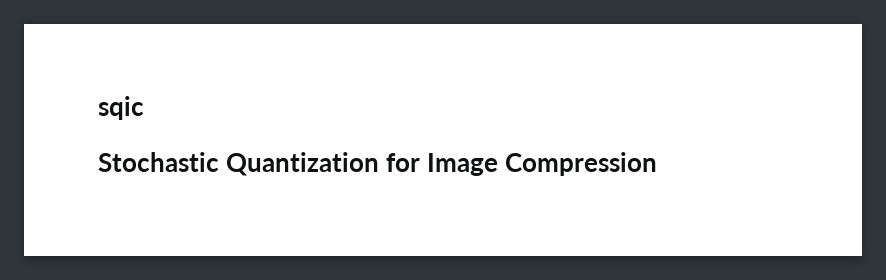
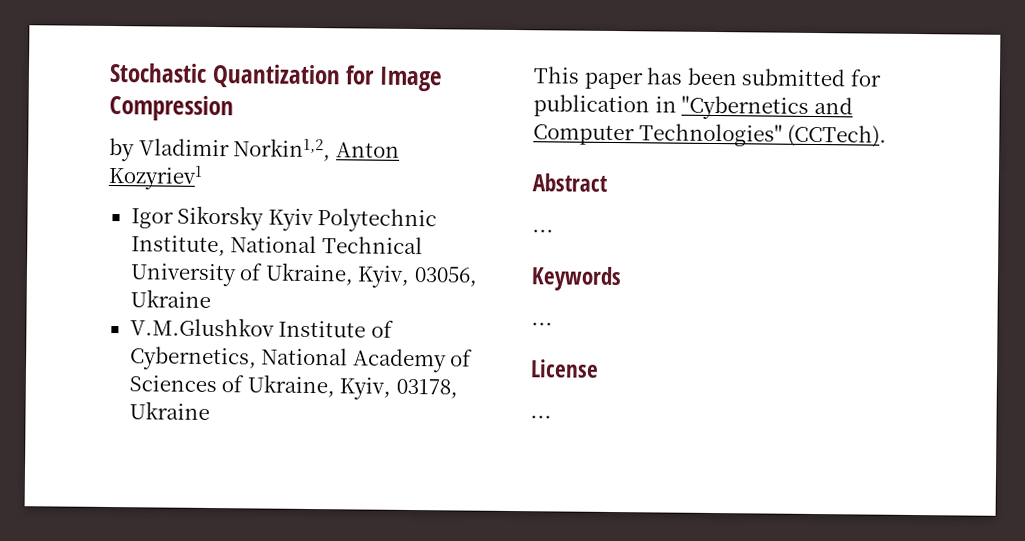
- sqic
+ by Vladimir Norkin1,2, Anton Kozyriev1
+ Igor Sikorsky Kyiv Polytechnic Institute, National Technical University of Ukraine, Kyiv, 03056, Ukraine
+ V.M.Glushkov Institute of Cybernetics, National Academy of Sciences of Ukraine, Kyiv, 03178, Ukraine
+ This paper has been submitted for publication in "Cybernetics and Computer Technologies" (CCTech).
+ Abstract
+ ...
+ Keywords
+ ...
+ License
+ ...

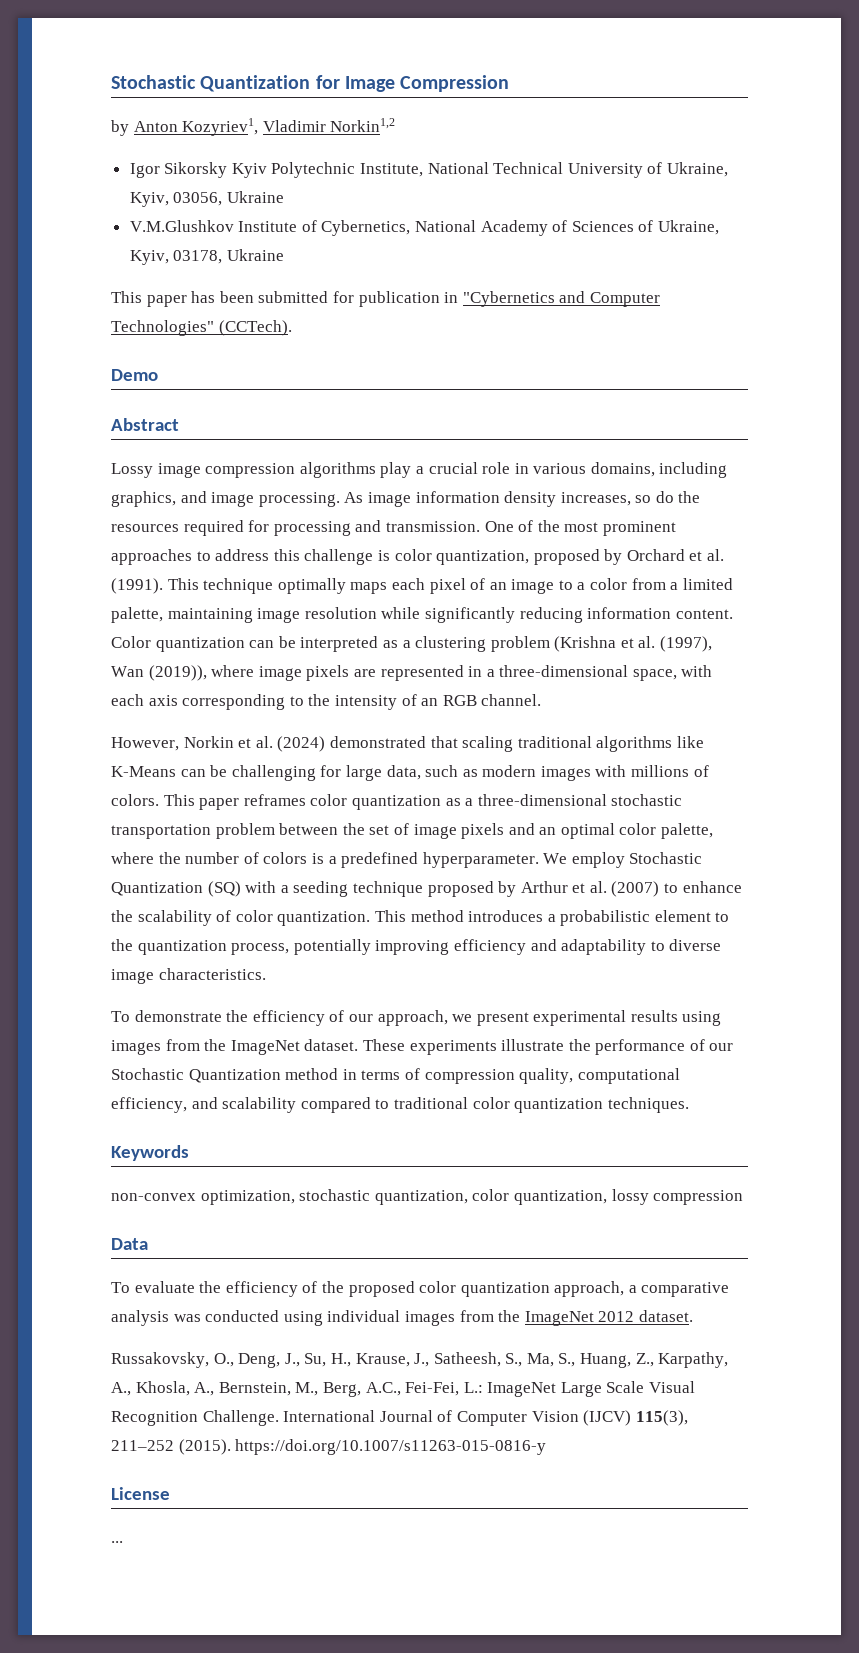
- by Vladimir Norkin1,2, Anton Kozyriev1
+ by Anton Kozyriev1, Vladimir Norkin1,2
+ Demo
  Abstract
- ...
+ Lossy image compression algorithms play a crucial role in various domains, including graphics, and image processing. As image information density increases, so do the resources required for processing and transmission. One of the most prominent approaches to address this challenge is color quantization, proposed by Orchard et al. (1991). This technique optimally maps each pixel of an image to a color from a limited palette, maintaining image resolution while significantly reducing information content. Color quantization can be interpreted as a clustering problem (Krishna et al. (1997), Wan (2019)), where image pixels are represented in a three-dimensional space, with each axis corresponding to the intensity of an RGB channel.
+ However, Norkin et al. (2024) demonstrated that scaling traditional algorithms like K-Means can be challenging for large data, such as modern images with millions of colors. This paper reframes color quantization as a three-dimensional stochastic transportation problem between the set of image pixels and an optimal color palette, where the number of colors is a predefined hyperparameter. We employ Stochastic Quantization (SQ) with a seeding technique proposed by Arthur et al. (2007) to enhance the scalability of color quantization. This method introduces a probabilistic element to the quantization process, potentially improving efficiency and adaptability to diverse image characteristics.
+ To demonstrate the efficiency of our approach, we present experimental results using images from the ImageNet dataset. These experiments illustrate the performance of our Stochastic Quantization method in terms of compression quality, computational efficiency, and scalability compared to traditional color quantization techniques.
  Keywords
- ...
+ non-convex optimization, stochastic quantization, color quantization, lossy compression
+ Data
+ To evaluate the efficiency of the proposed color quantization approach, a comparative analysis was conducted using individual images from the ImageNet 2012 dataset.
+ Russakovsky, O., Deng, J., Su, H., Krause, J., Satheesh, S., Ma, S., Huang, Z., Karpathy, A., Khosla, A., Bernstein, M., Berg, A.C., Fei-Fei, L.: ImageNet Large Scale Visual Recognition Challenge. International Journal of Computer Vision (IJCV) 115(3), 211–252 (2015). https://doi.org/10.1007/s11263-015-0816-y

